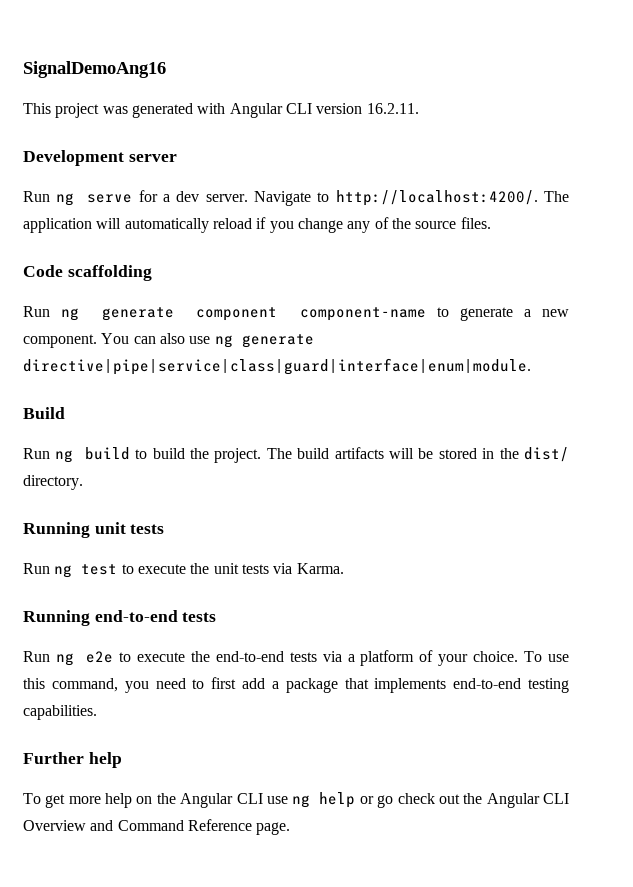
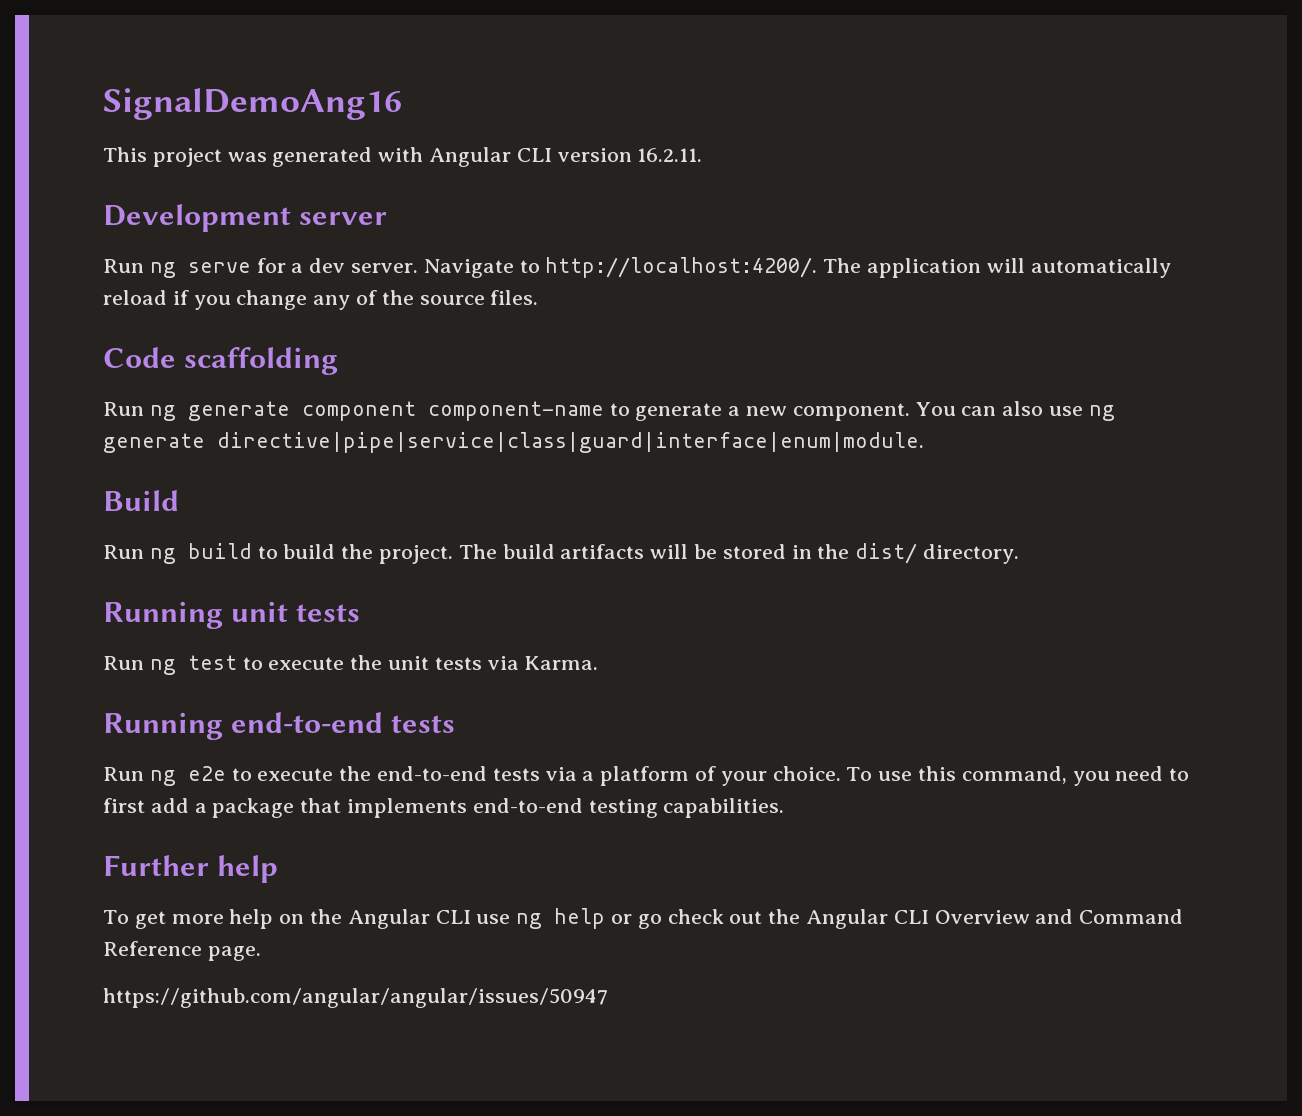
+ https://github.com/angular/angular/issues/50947

